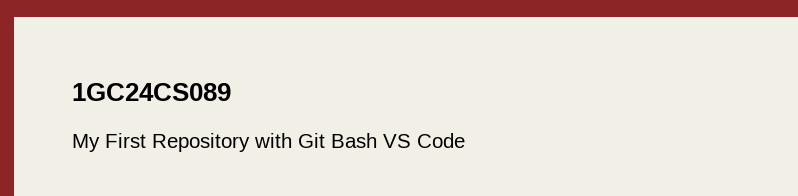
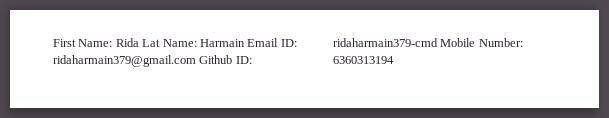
- 1GC24CS089
- My First Repository with Git Bash VS Code
+ First Name: Rida Lat Name: Harmain Email ID: ridaharmain379@gmail.com Github ID: ridaharmain379-cmd Mobile Number: 6360313194

